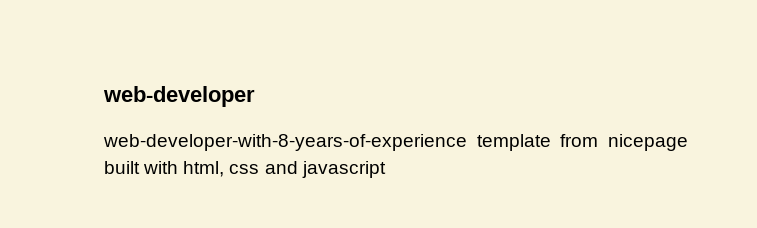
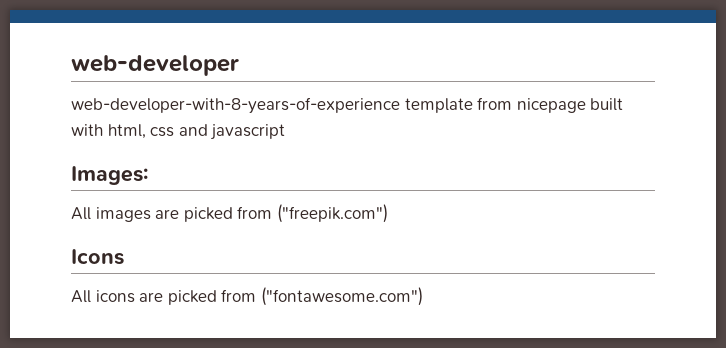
+ Images:
+ All images are picked from ("freepik.com")
+ Icons
+ All icons are picked from ("fontawesome.com")

